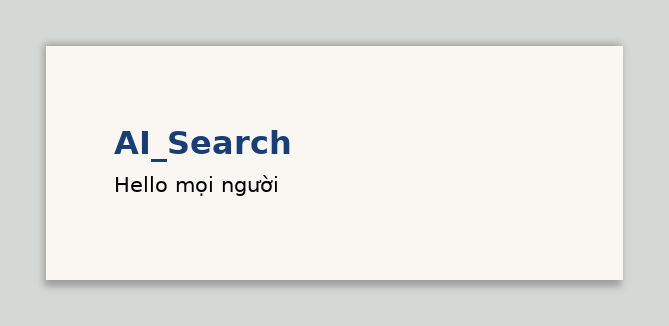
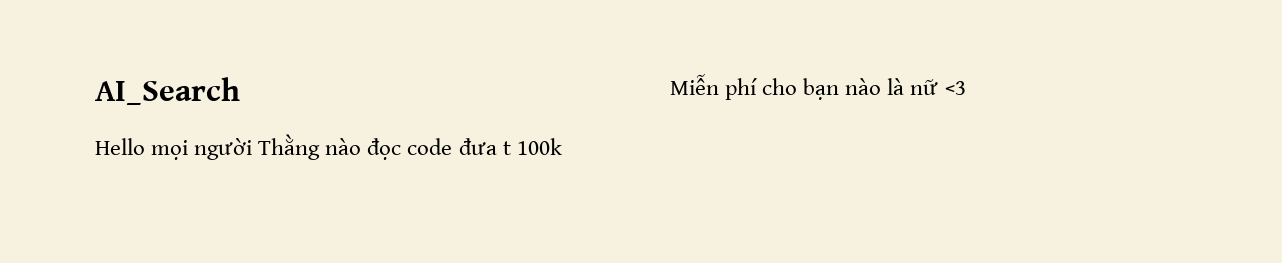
- Hello mọi người
+ Hello mọi người Thằng nào đọc code đưa t 100k Miễn phí cho bạn nào là nữ <3

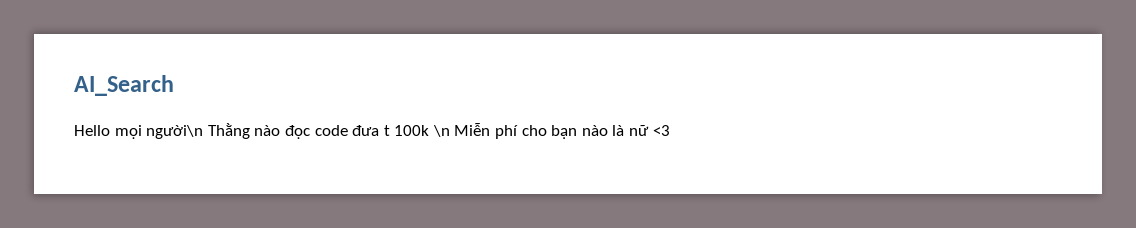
- Hello mọi người Thằng nào đọc code đưa t 100k Miễn phí cho bạn nào là nữ <3
+ Hello mọi người\n Thằng nào đọc code đưa t 100k \n Miễn phí cho bạn nào là nữ <3

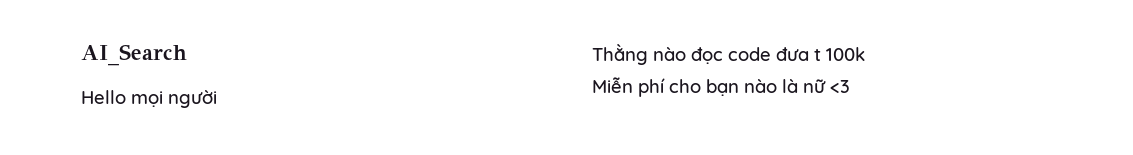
- Hello mọi người\n Thằng nào đọc code đưa t 100k \n Miễn phí cho bạn nào là nữ <3
+ Hello mọi người
+ Thằng nào đọc code đưa t 100k
+ Miễn phí cho bạn nào là nữ <3

